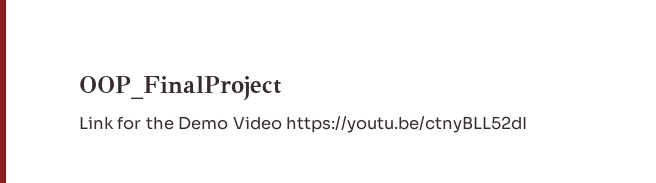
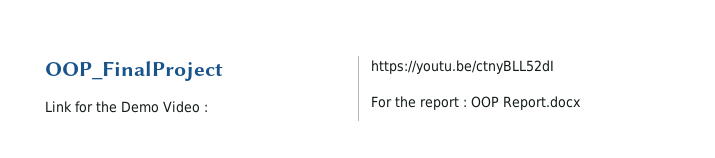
- Link for the Demo Video https://youtu.be/ctnyBLL52dI
+ Link for the Demo Video : https://youtu.be/ctnyBLL52dI
+ For the report : OOP Report.docx

